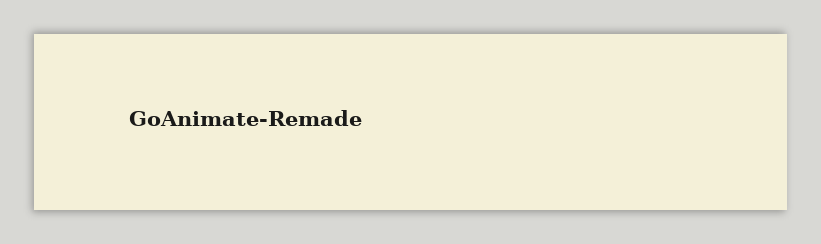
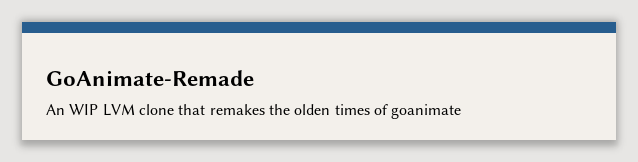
+ An WIP LVM clone that remakes the olden times of goanimate

